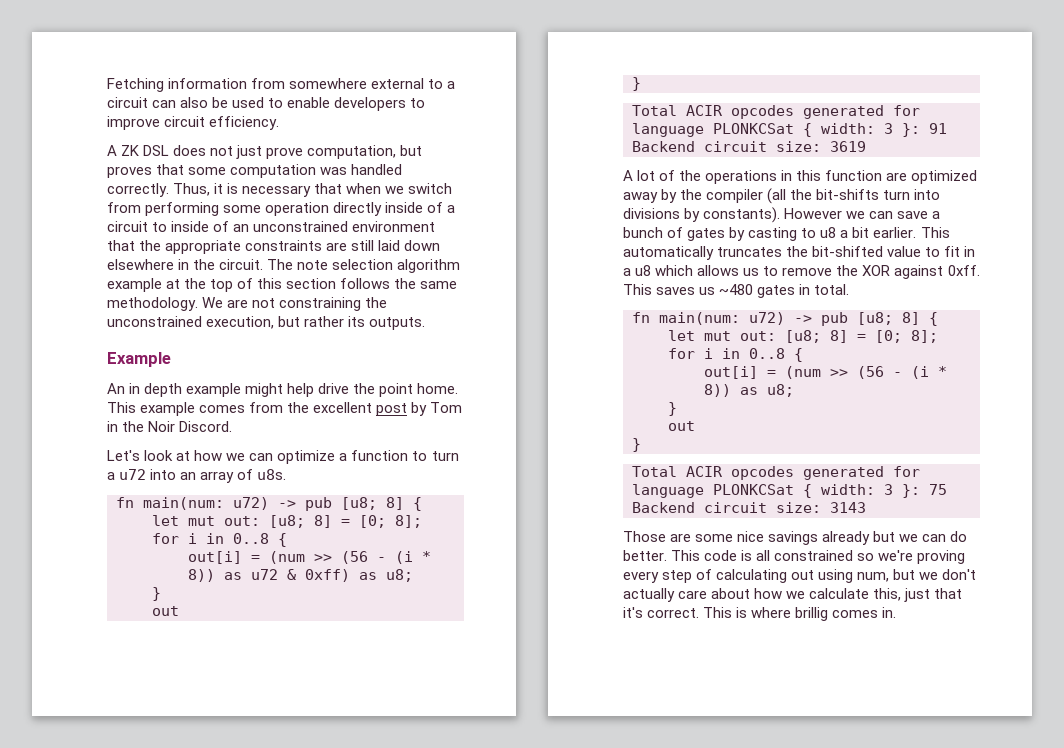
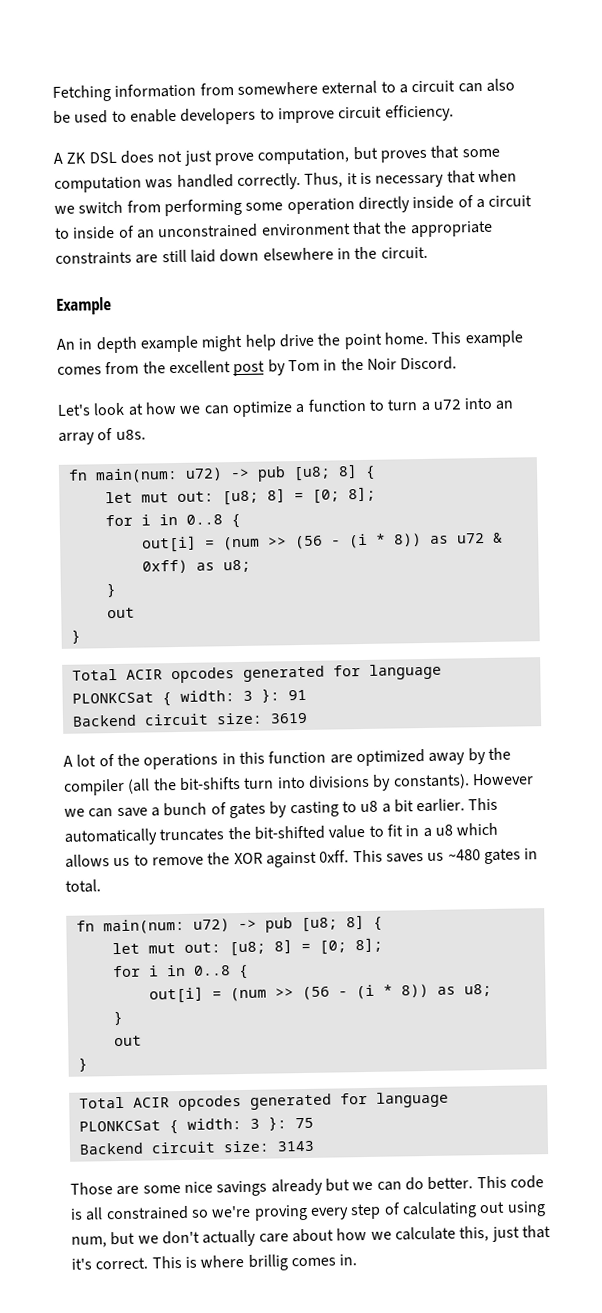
- The note selection algorithm example at the top of this section follows the same methodology. We are not constraining the unconstrained execution, but rather its outputs.

